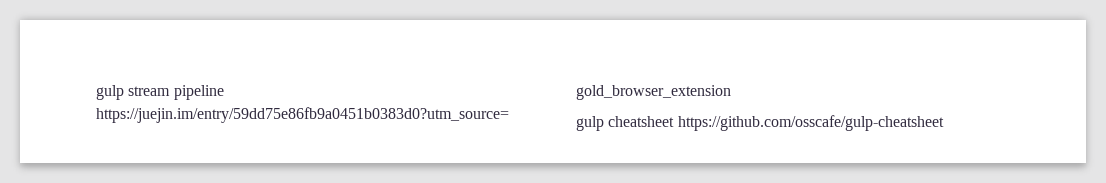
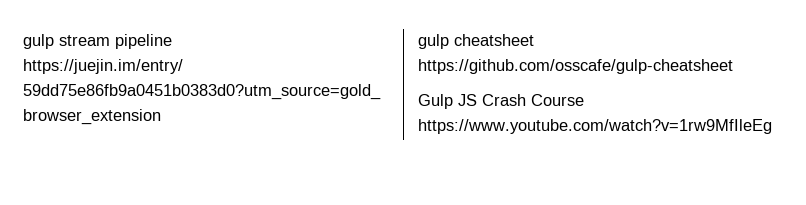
+ Gulp JS Crash Course https://www.youtube.com/watch?v=1rw9MfIleEg

